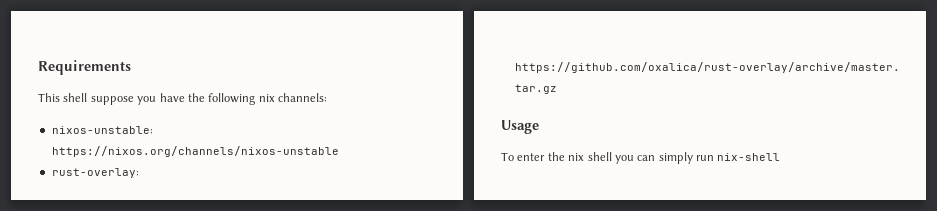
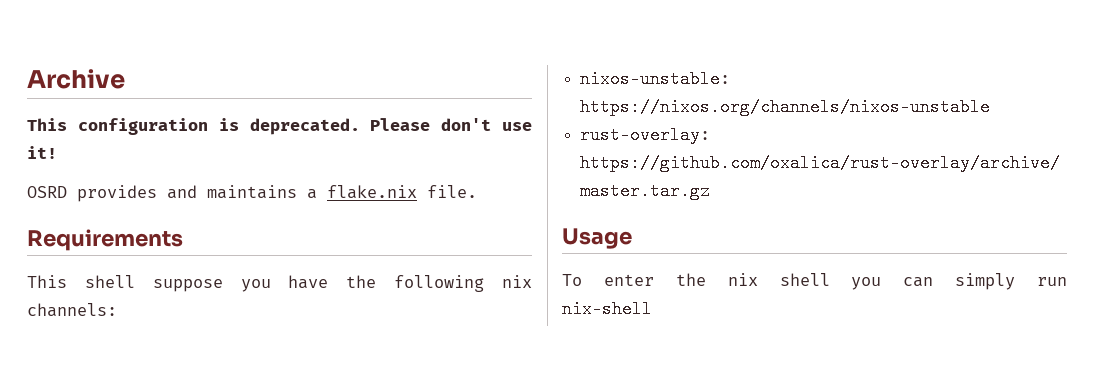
+ Archive
+ This configuration is deprecated. Please don't use it!
+ OSRD provides and maintains a flake.nix file.

